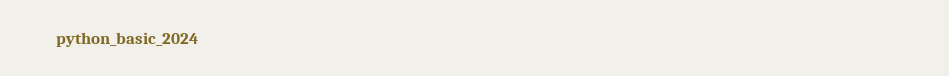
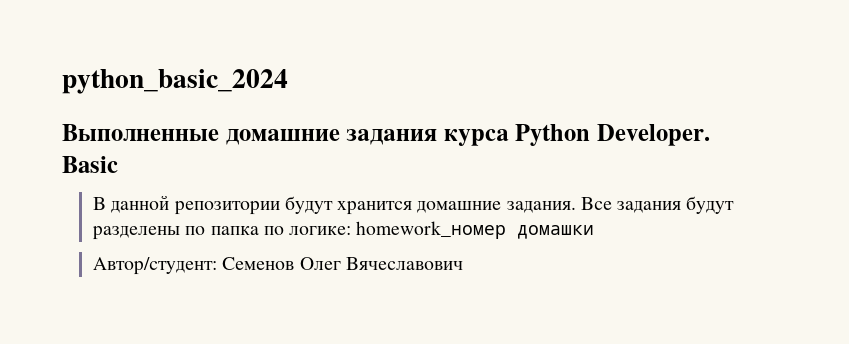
+ Выполненные домашние задания курса Python Developer. Basic
+ В данной репозитории будут хранится домашние задания. Все задания будут разделены по папка по логике: homework_номер домашки
+ Автор/студент: Семенов Олег Вячеславович

